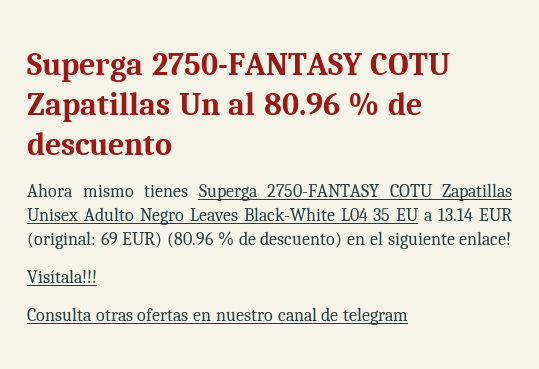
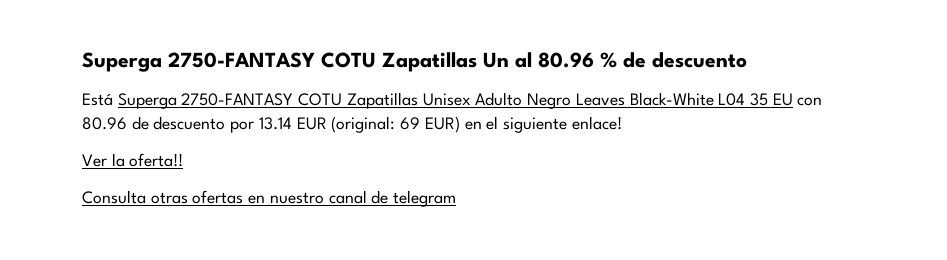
- Ahora mismo tienes Superga 2750-FANTASY COTU Zapatillas Unisex Adulto Negro Leaves Black-White L04 35 EU a 13.14 EUR (original: 69 EUR) (80.96 % de descuento) en el siguiente enlace!
+ Está Superga 2750-FANTASY COTU Zapatillas Unisex Adulto Negro Leaves Black-White L04 35 EU con 80.96 de descuento por 13.14 EUR (original: 69 EUR) en el siguiente enlace!
- Visítala!!!
+ Ver la oferta!!

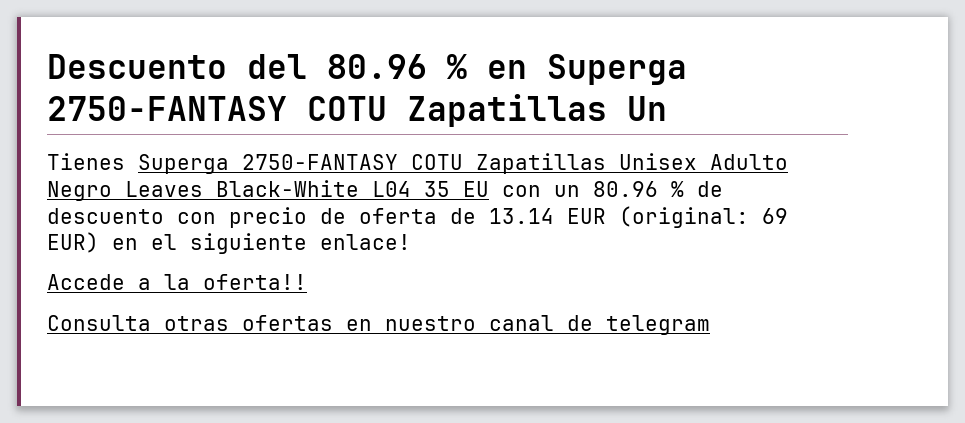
- Superga 2750-FANTASY COTU Zapatillas Un al 80.96 % de descuento
- Está Superga 2750-FANTASY COTU Zapatillas Unisex Adulto Negro Leaves Black-White L04 35 EU con 80.96 de descuento por 13.14 EUR (original: 69 EUR) en el siguiente enlace!
+ Descuento del 80.96 % en Superga 2750-FANTASY COTU Zapatillas Un
+ Tienes Superga 2750-FANTASY COTU Zapatillas Unisex Adulto Negro Leaves Black-White L04 35 EU con un 80.96 % de descuento con precio de oferta de 13.14 EUR (original: 69 EUR) en el siguiente enlace!
- Ver la oferta!!
+ Accede a la oferta!!

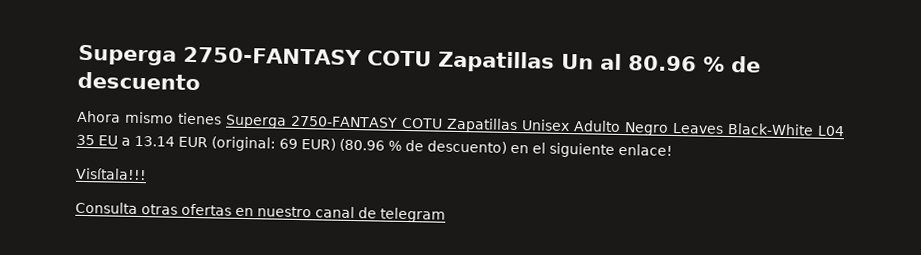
- Descuento del 80.96 % en Superga 2750-FANTASY COTU Zapatillas Un
- Tienes Superga 2750-FANTASY COTU Zapatillas Unisex Adulto Negro Leaves Black-White L04 35 EU con un 80.96 % de descuento con precio de oferta de 13.14 EUR (original: 69 EUR) en el siguiente enlace!
+ Superga 2750-FANTASY COTU Zapatillas Un al 80.96 % de descuento
+ Ahora mismo tienes Superga 2750-FANTASY COTU Zapatillas Unisex Adulto Negro Leaves Black-White L04 35 EU a 13.14 EUR (original: 69 EUR) (80.96 % de descuento) en el siguiente enlace!
- Accede a la oferta!!
+ Visítala!!!

